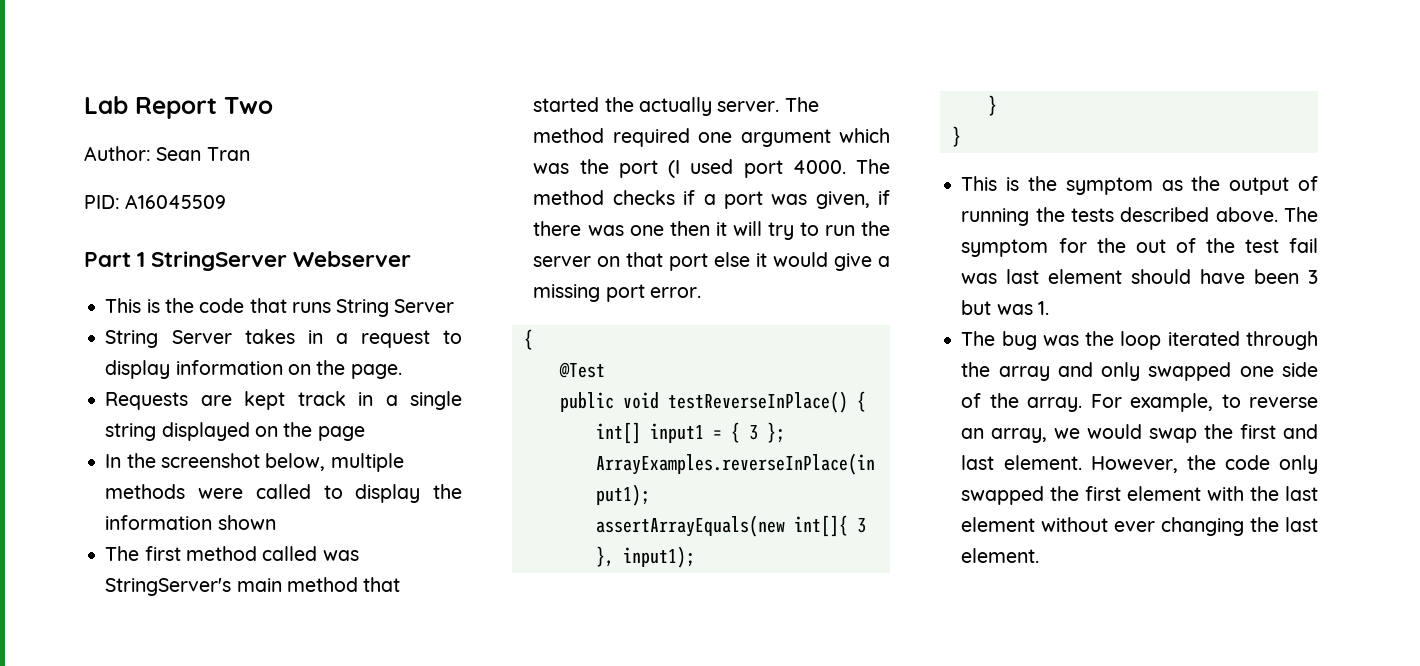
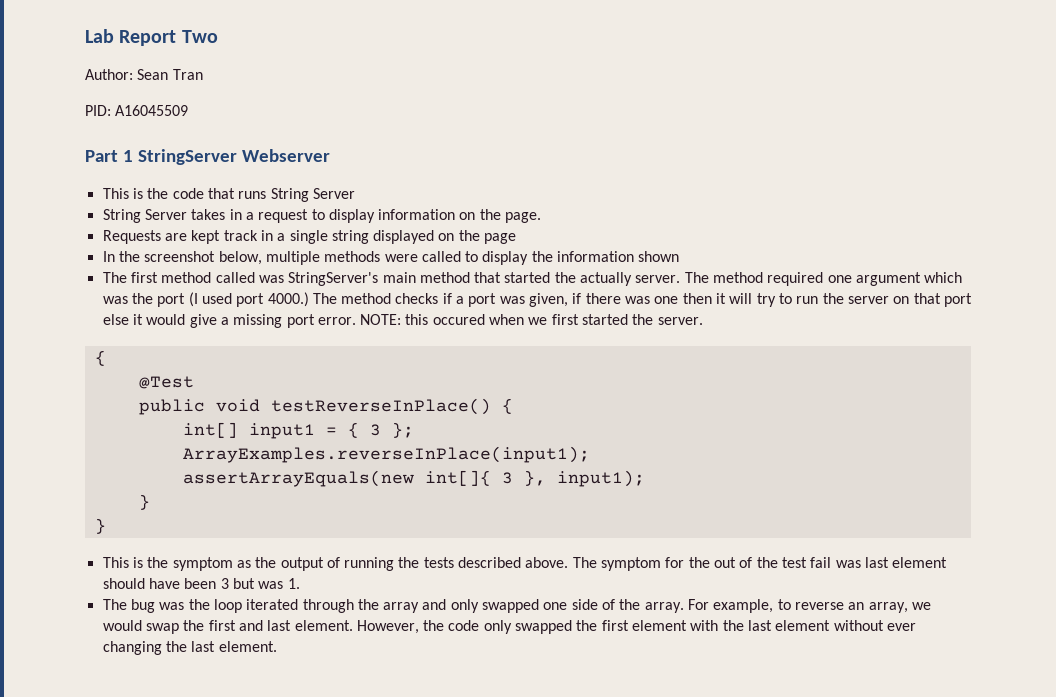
- The method required one argument which was the port (I used port 4000.
+ The method required one argument which was the port (I used port 4000.)
+ NOTE: this occured when we first started the server.

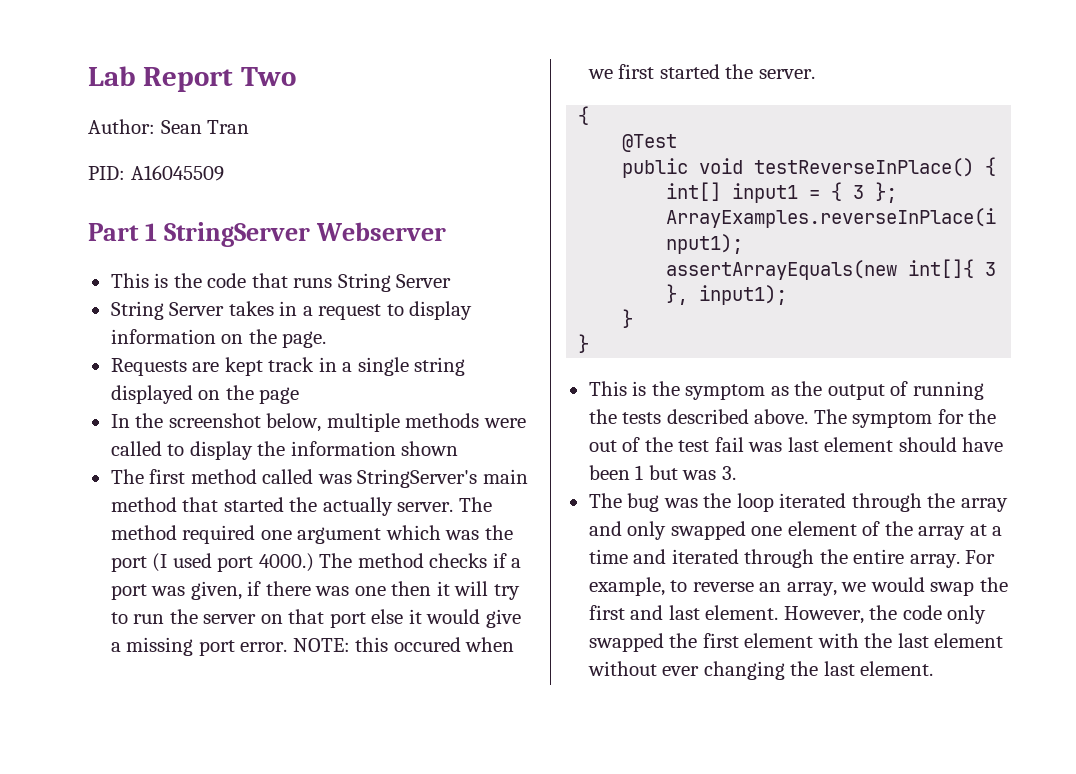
- The symptom for the out of the test fail was last element should have been 3 but was 1.
+ The symptom for the out of the test fail was last element should have been 1 but was 3.
- The bug was the loop iterated through the array and only swapped one side of the array.
+ The bug was the loop iterated through the array and only swapped one element of the array at a time and iterated through the entire array.

